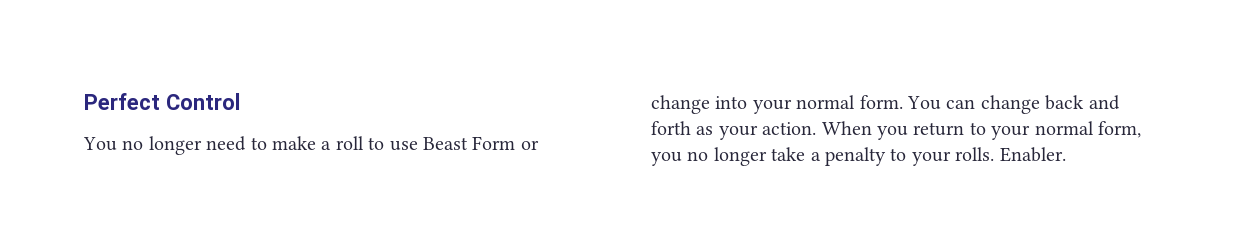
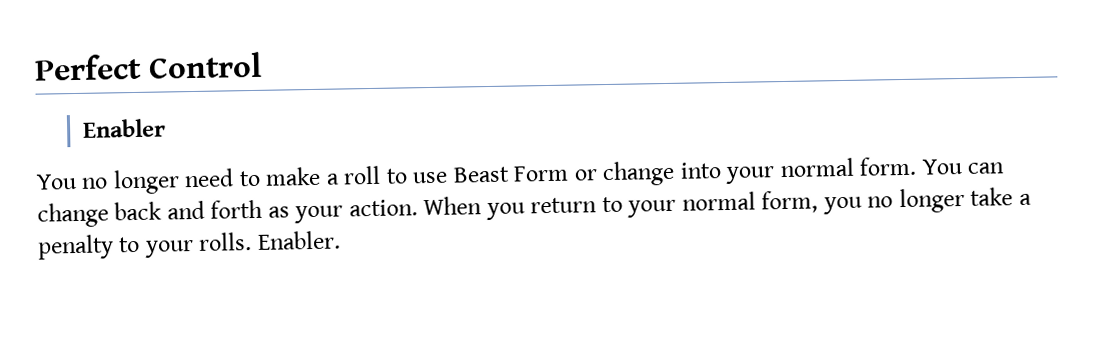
+ Enabler

